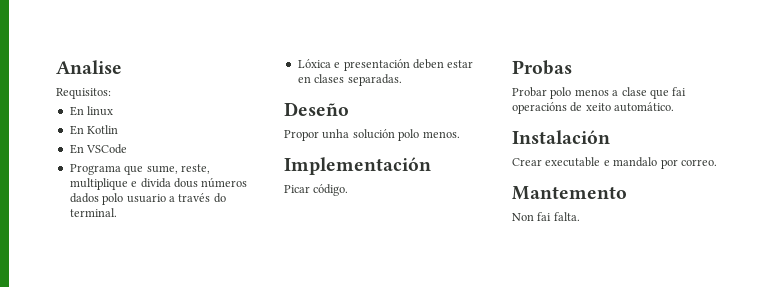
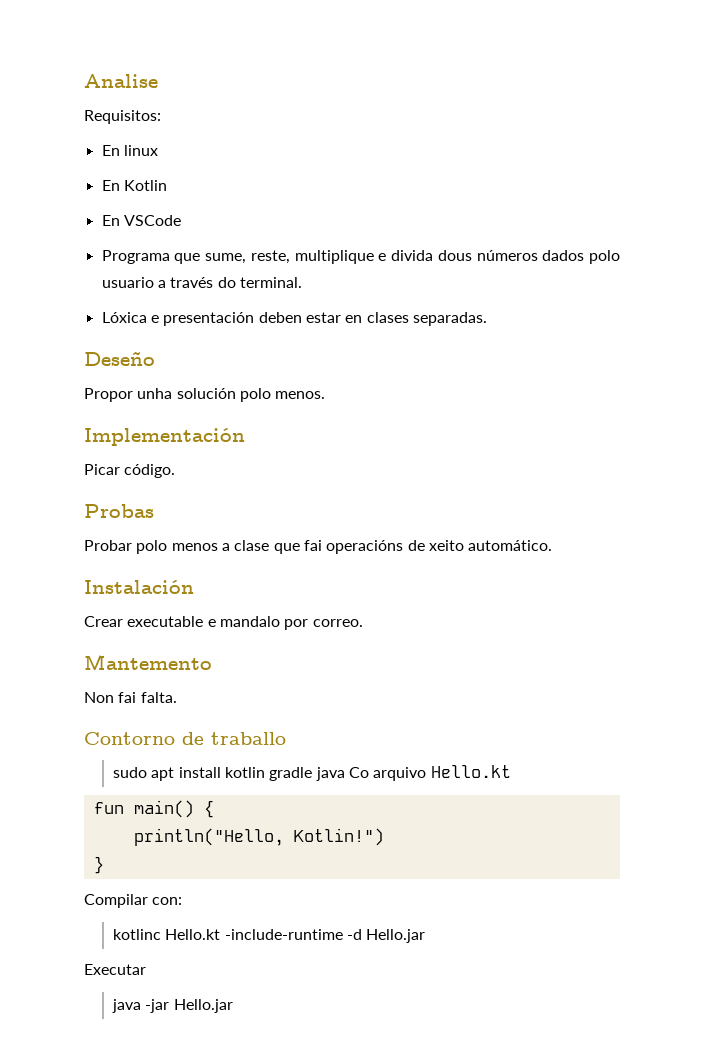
+ Contorno de traballo
+ sudo apt install kotlin gradle java Co arquivo Hello.kt
+ fun main() {
+ println("Hello, Kotlin!")
+ }
+ Compilar con:
+ kotlinc Hello.kt -include-runtime -d Hello.jar
+ Executar
+ java -jar Hello.jar

